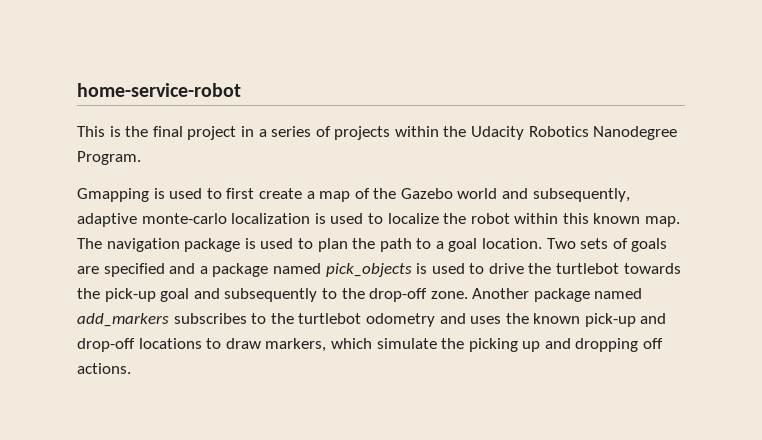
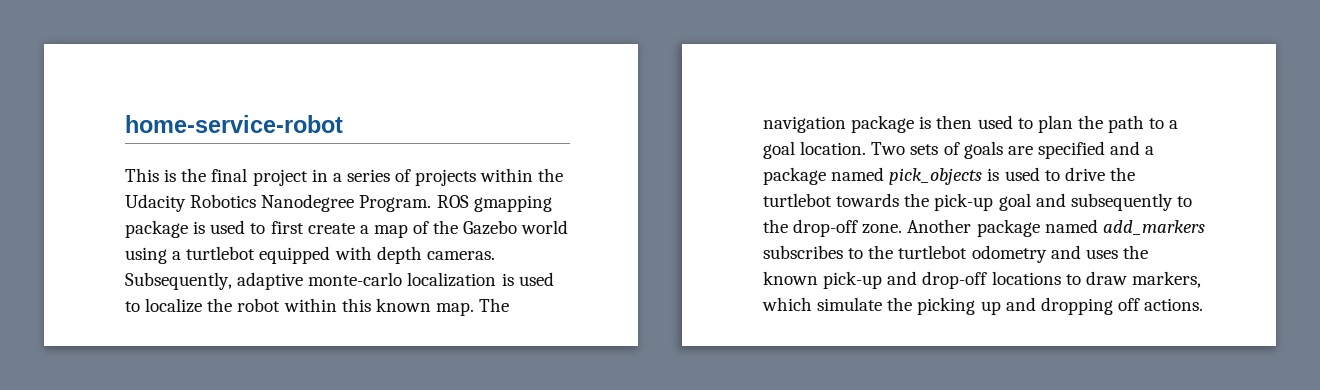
- This is the final project in a series of projects within the Udacity Robotics Nanodegree Program.
- Gmapping is used to first create a map of the Gazebo world and subsequently, adaptive monte-carlo localization is used to localize the robot within this known map.
+ This is the final project in a series of projects within the Udacity Robotics Nanodegree Program. ROS gmapping package is used to first create a map of the Gazebo world using a turtlebot equipped with depth cameras. Subsequently, adaptive monte-carlo localization is used to localize the robot within this known map.
- The navigation package is used to plan the path to a goal location.
+ The navigation package is then used to plan the path to a goal location.

